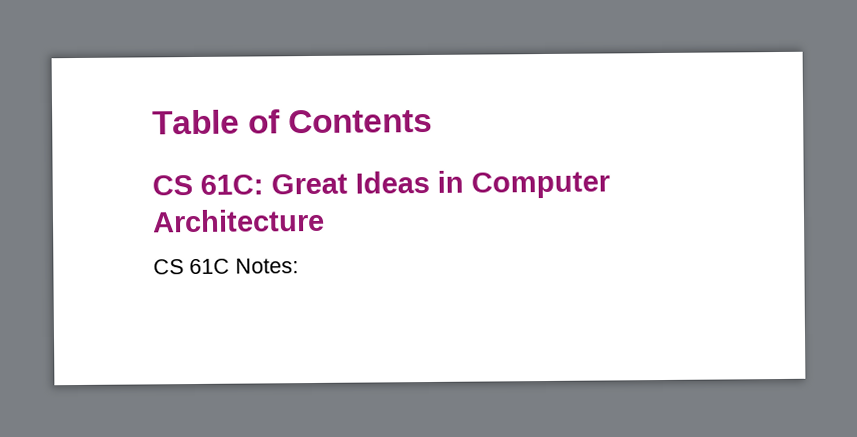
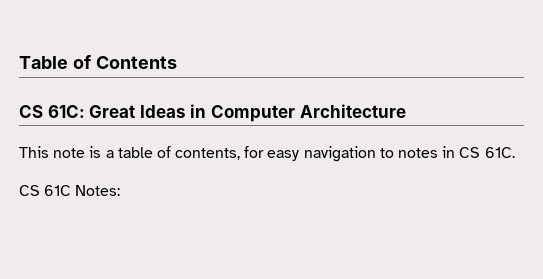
+ This note is a table of contents, for easy navigation to notes in CS 61C.

